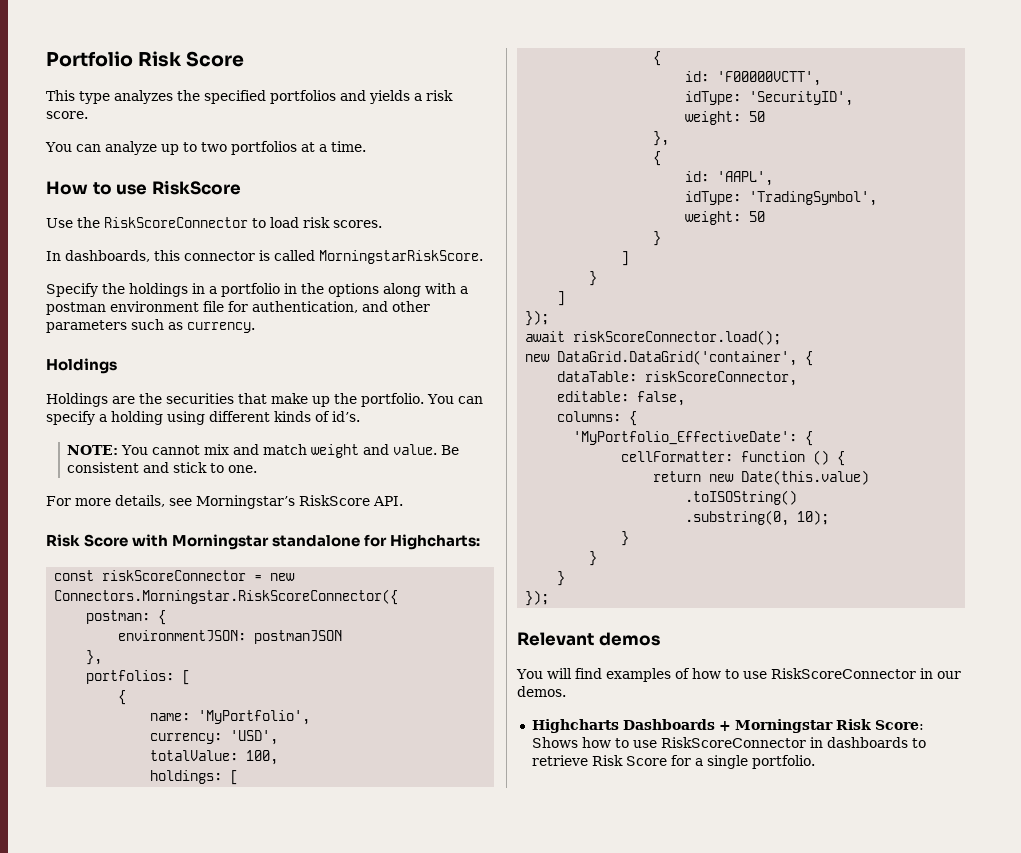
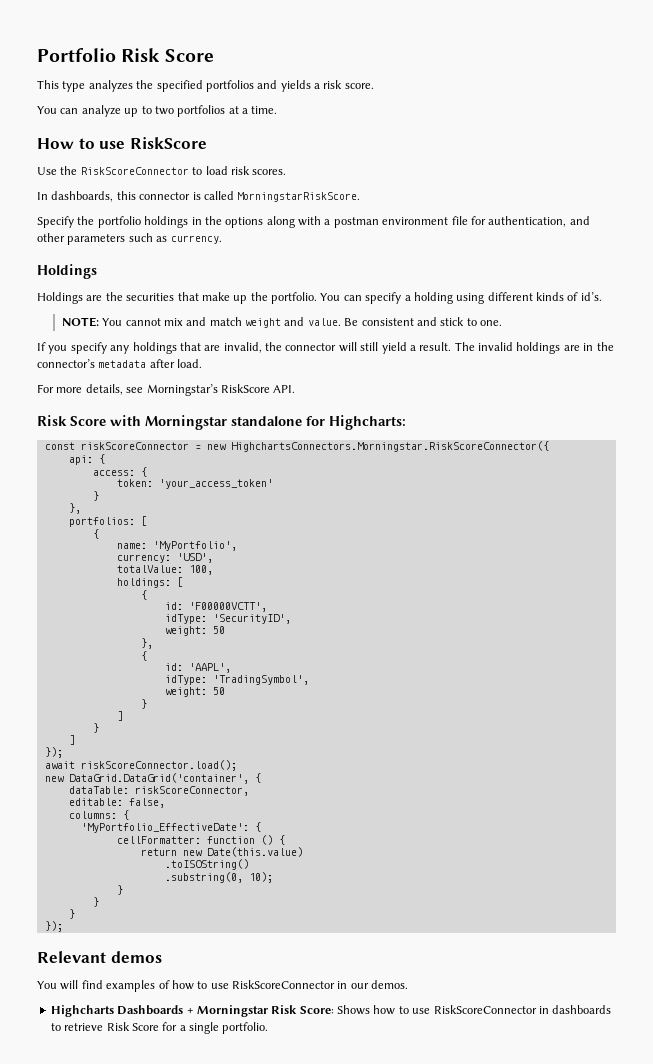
- Specify the holdings in a portfolio in the options along with a postman environment file for authentication, and other parameters such as currency.
+ Specify the portfolio holdings in the options along with a postman environment file for authentication, and other parameters such as currency.
+ If you specify any holdings that are invalid, the connector will still yield a result. The invalid holdings are in the connector’s metadata after load.
- const riskScoreConnector = new Connectors.Morningstar.RiskScoreConnector({
- postman: {
- environmentJSON: postmanJSON
+ const riskScoreConnector = new HighchartsConnectors.Morningstar.RiskScoreConnector({
+ api: {
+ access: {
+ token: 'your_access_token'
+ }

